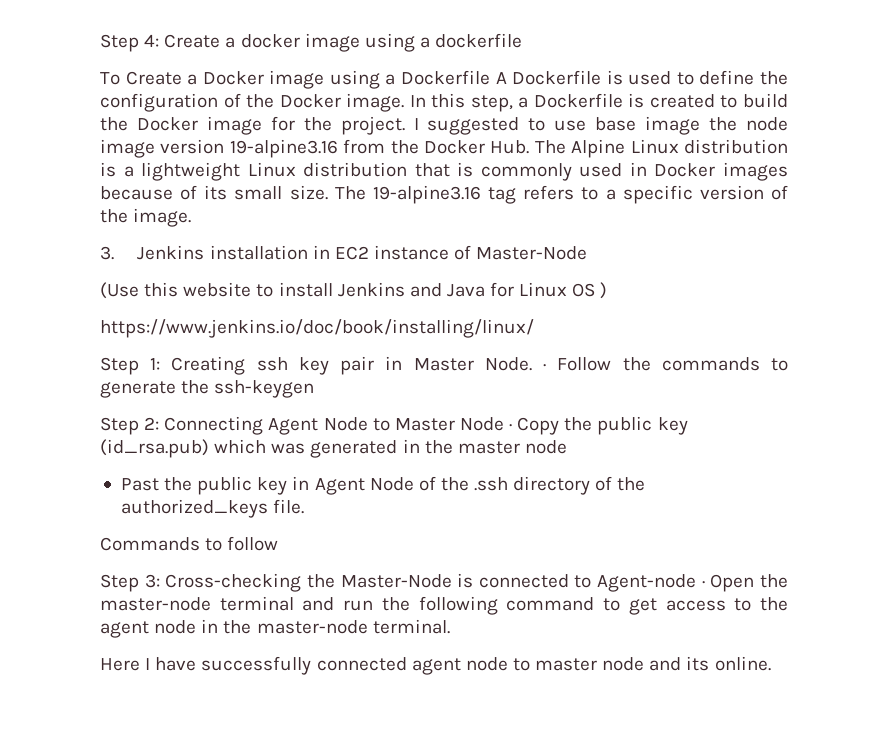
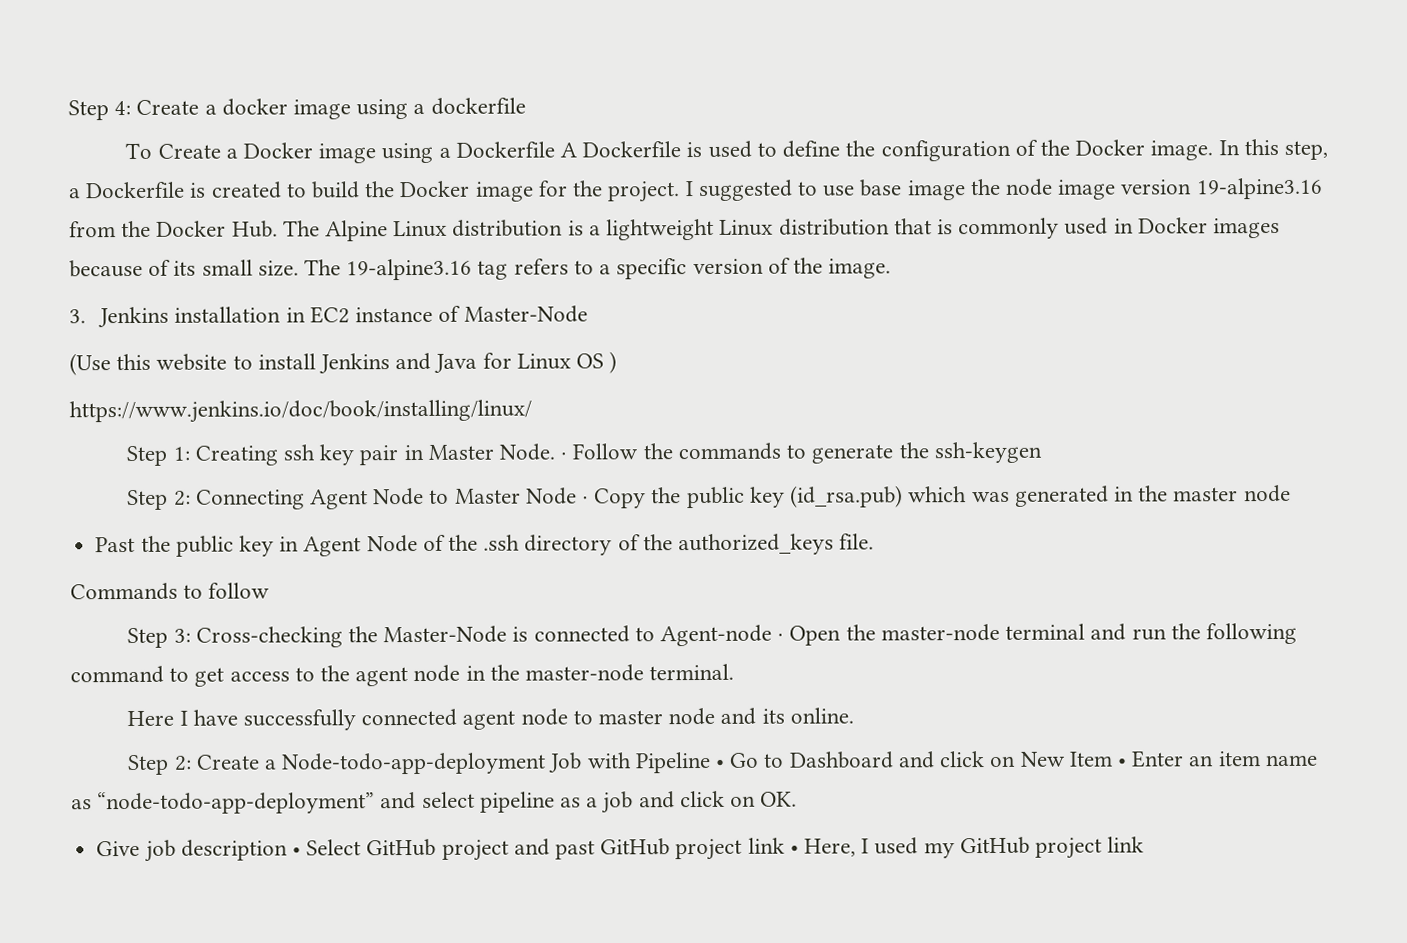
+ Step 2: Create a Node-todo-app-deployment Job with Pipeline • Go to Dashboard and click on New Item • Enter an item name as “node-todo-app-deployment” and select pipeline as a job and click on OK.
+ Give job description • Select GitHub project and past GitHub project link • Here, I used my GitHub project link

